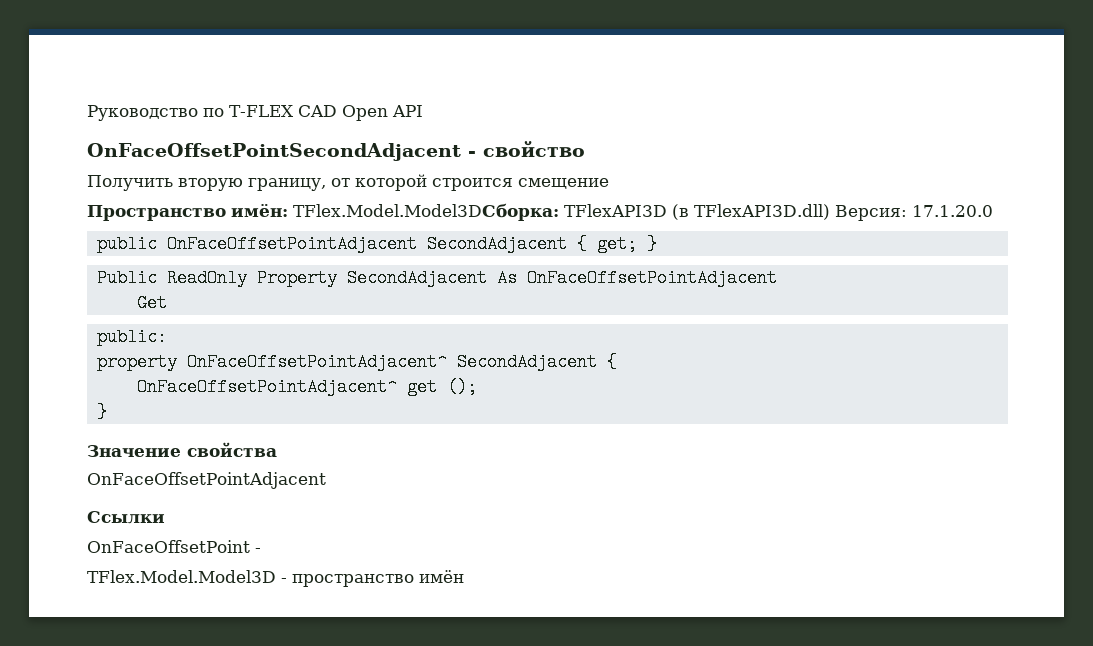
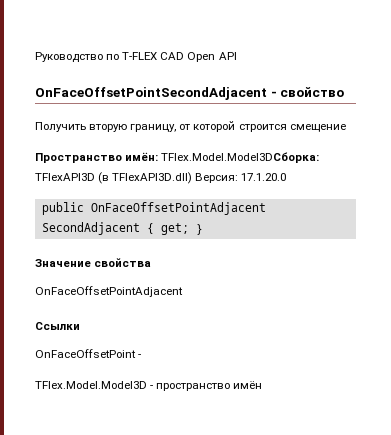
- Public ReadOnly Property SecondAdjacent As OnFaceOffsetPointAdjacent
- Get
- public:
- property OnFaceOffsetPointAdjacent^ SecondAdjacent {
- OnFaceOffsetPointAdjacent^ get ();
- }

